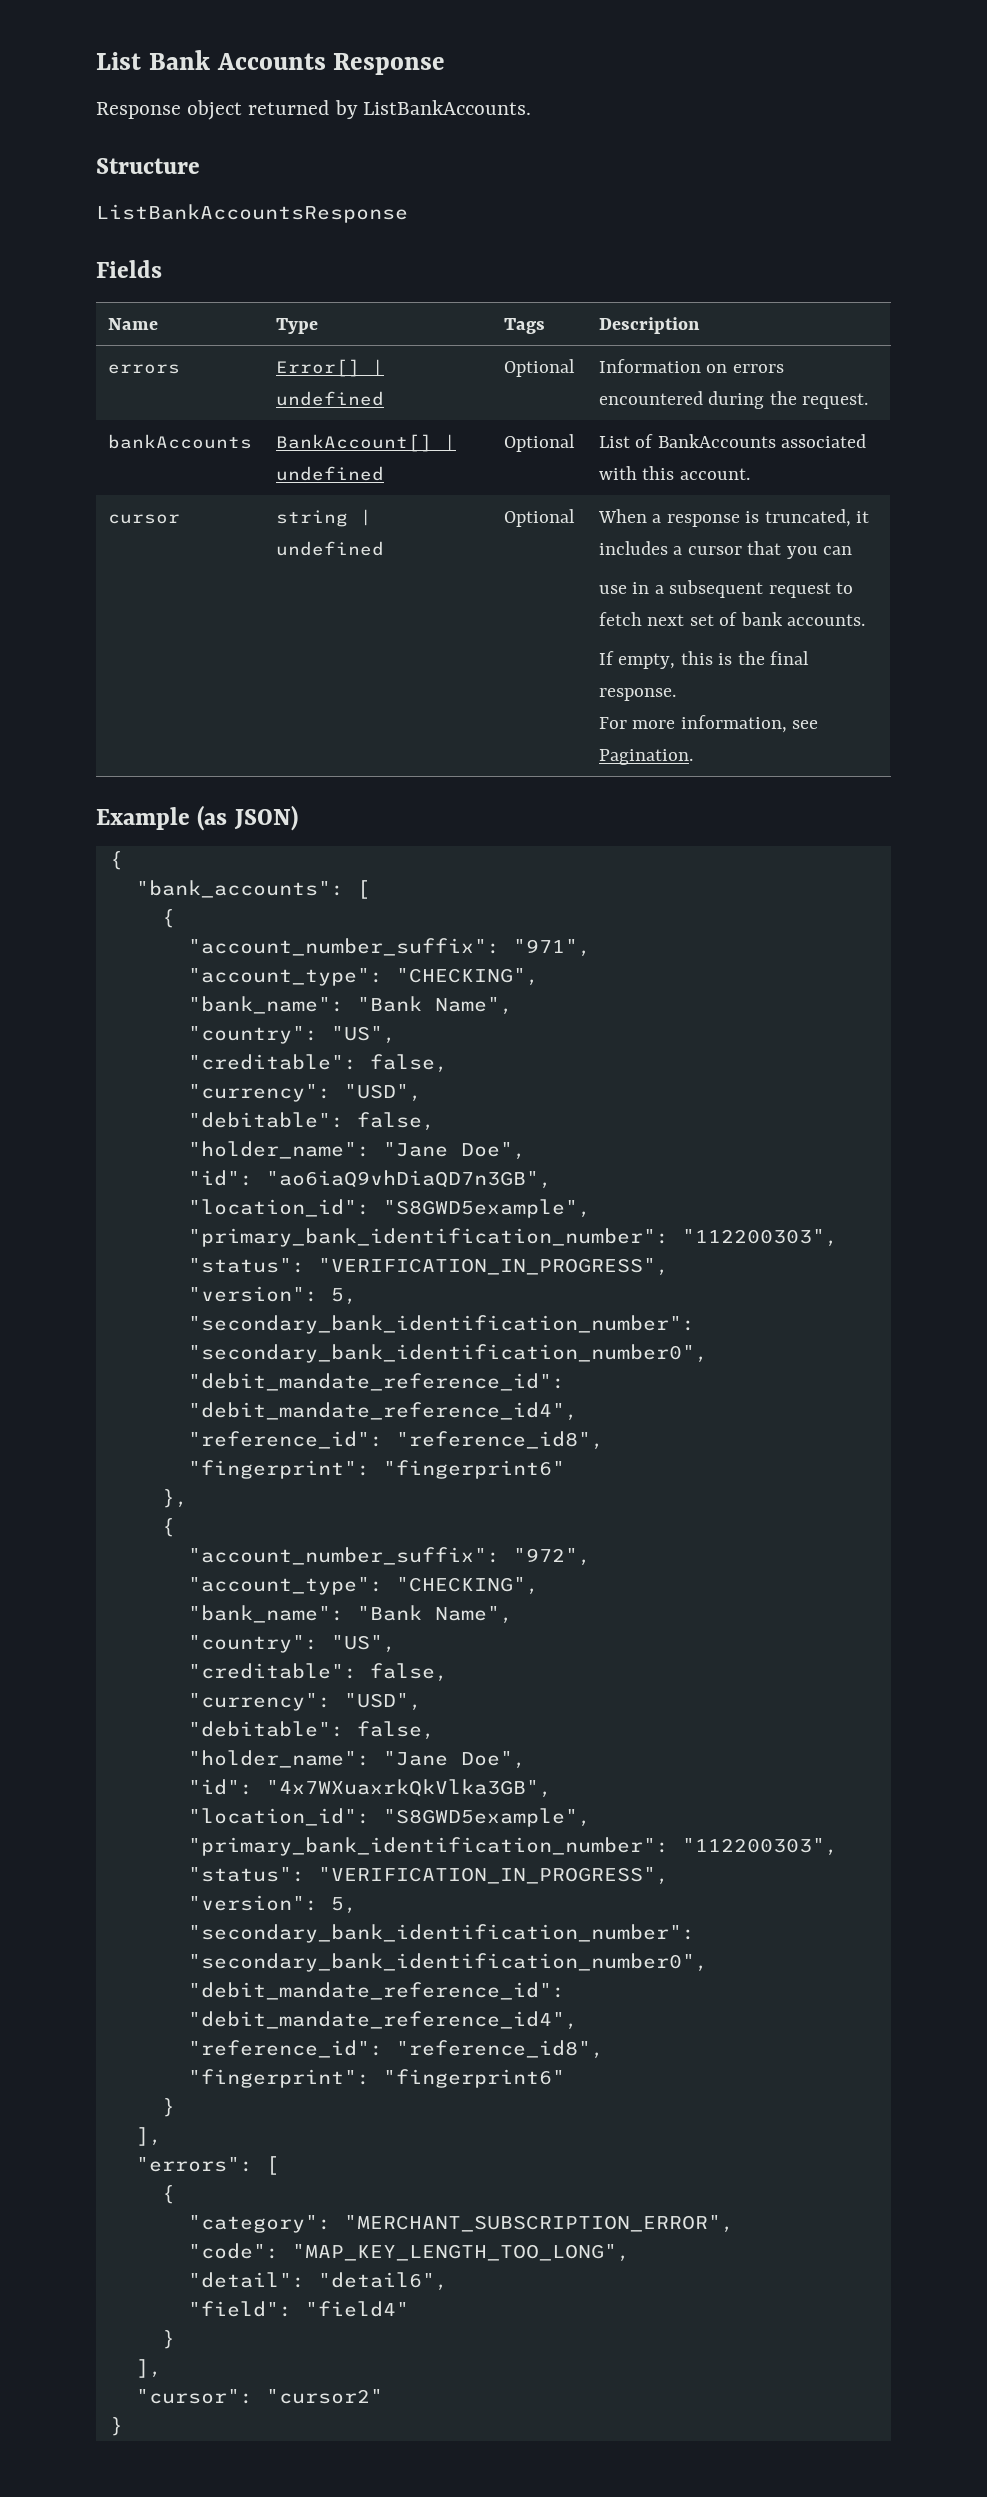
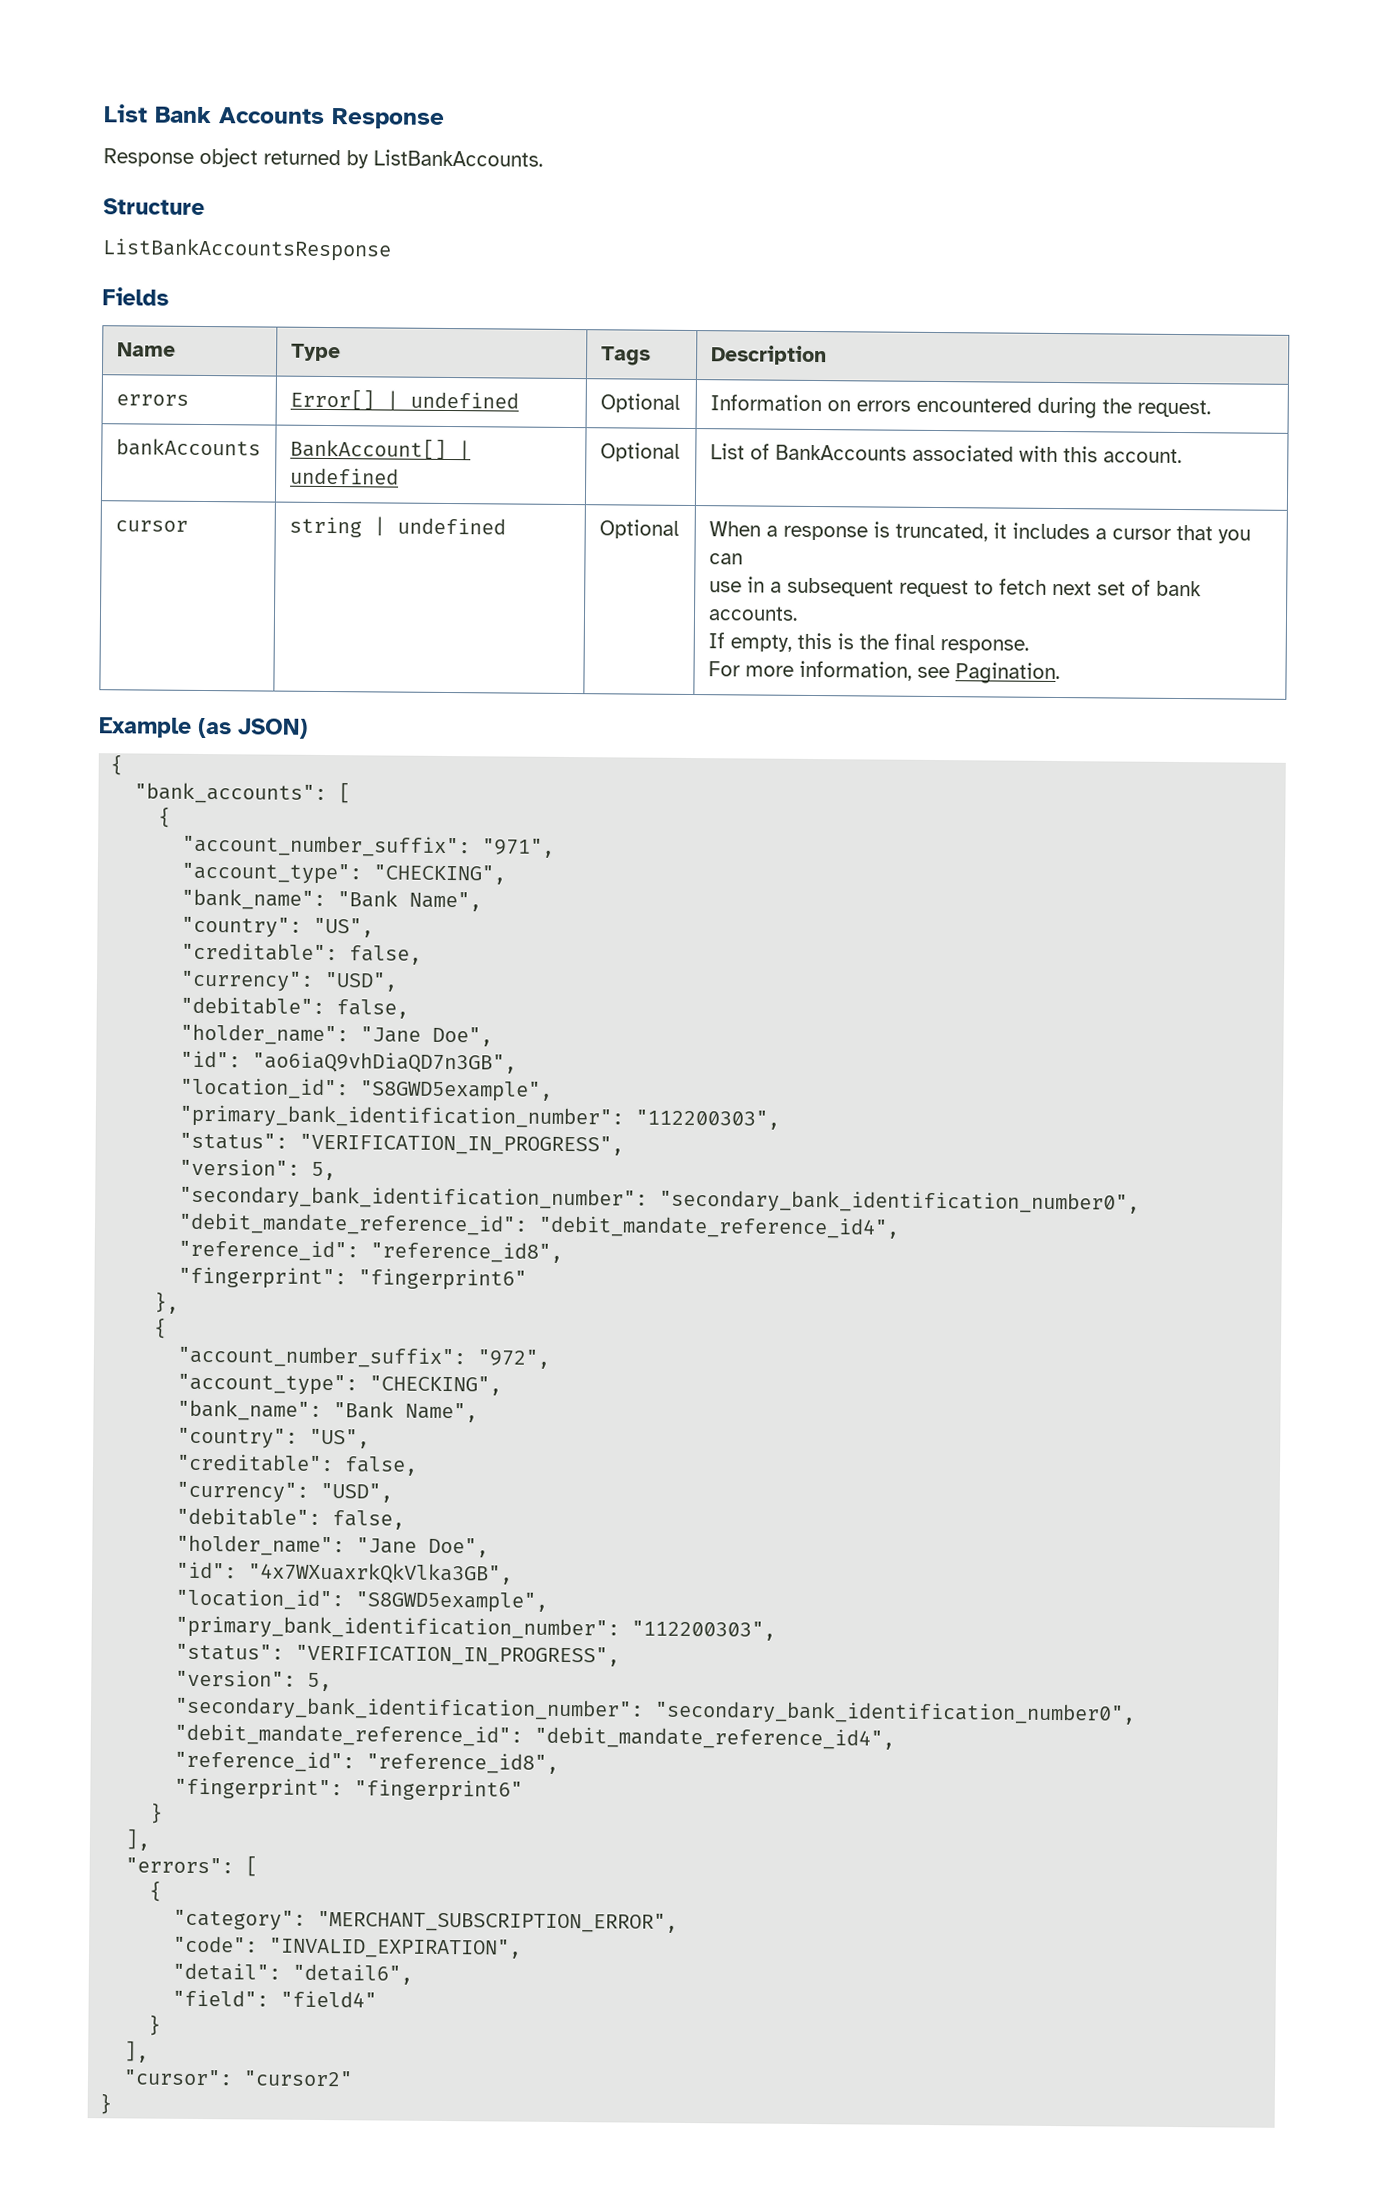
- "code": "MAP_KEY_LENGTH_TOO_LONG",
+ "code": "INVALID_EXPIRATION",

